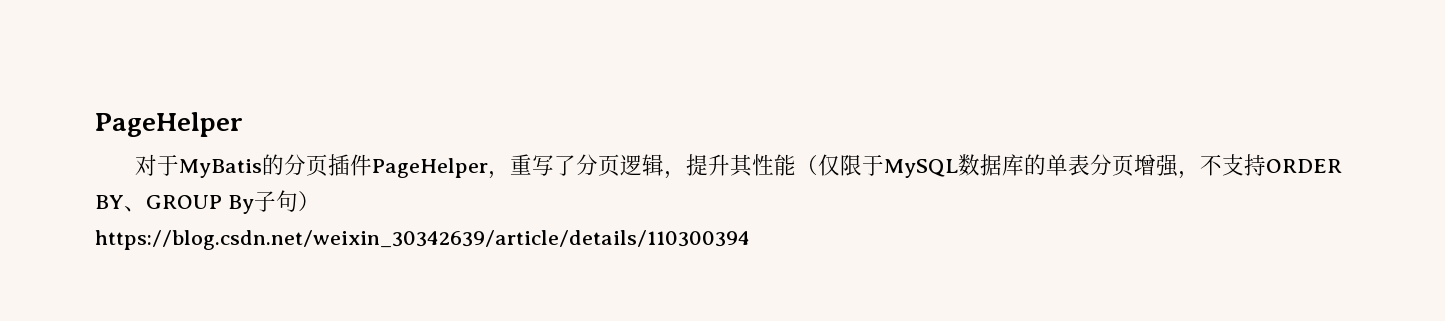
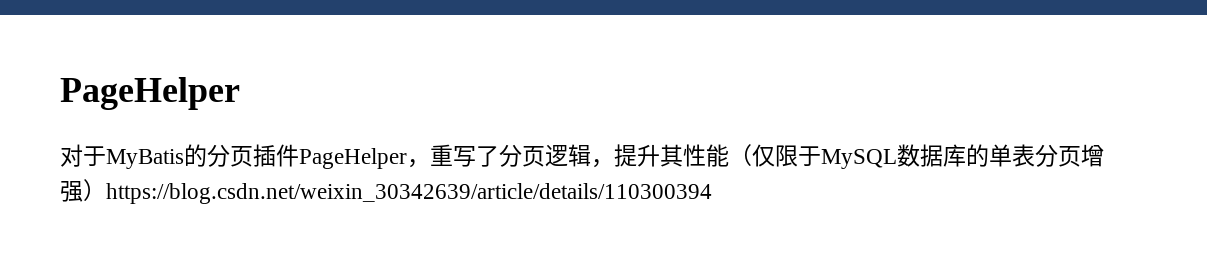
- 对于MyBatis的分页插件PageHelper，重写了分页逻辑，提升其性能（仅限于MySQL数据库的单表分页增强，不支持ORDER BY、GROUP By子句）
- https://blog.csdn.net/weixin_30342639/article/details/110300394
+ 对于MyBatis的分页插件PageHelper，重写了分页逻辑，提升其性能（仅限于MySQL数据库的单表分页增强）https://blog.csdn.net/weixin_30342639/article/details/110300394

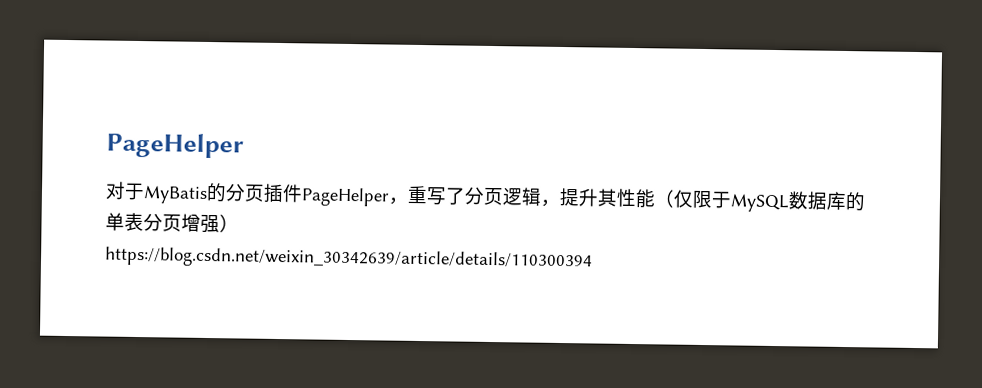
- 对于MyBatis的分页插件PageHelper，重写了分页逻辑，提升其性能（仅限于MySQL数据库的单表分页增强）https://blog.csdn.net/weixin_30342639/article/details/110300394
+ 对于MyBatis的分页插件PageHelper，重写了分页逻辑，提升其性能（仅限于MySQL数据库的单表分页增强）
+ https://blog.csdn.net/weixin_30342639/article/details/110300394

